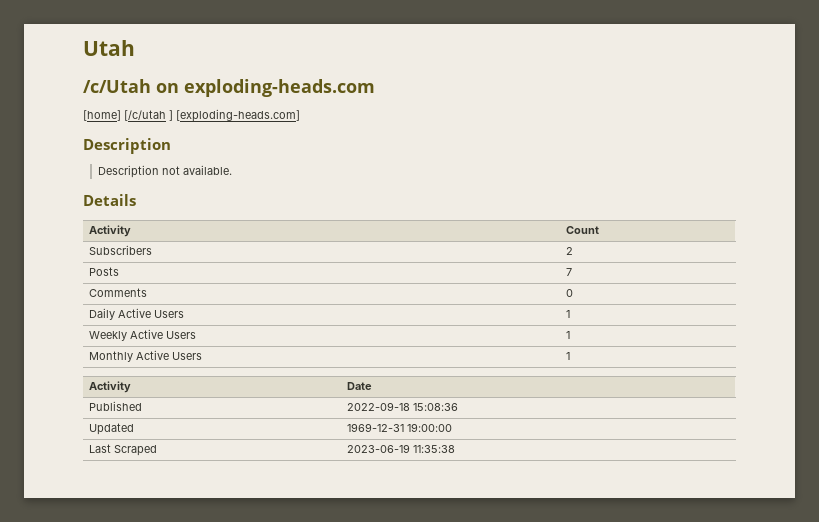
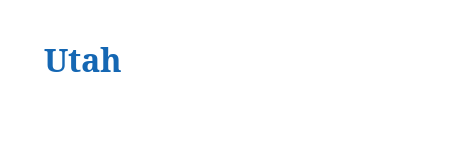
- /c/Utah on exploding-heads.com
- [home] [/c/utah ] [exploding-heads.com]
- Description
- Description not available.
- Details
- Activity | Count
- Subscribers | 2
- Posts | 7
- Comments | 0
- Daily Active Users | 1
- Weekly Active Users | 1
- Monthly Active Users | 1
- Activity | Date
- Published | 2022-09-18 15:08:36
- Updated | 1969-12-31 19:00:00
- Last Scraped | 2023-06-19 11:35:38

